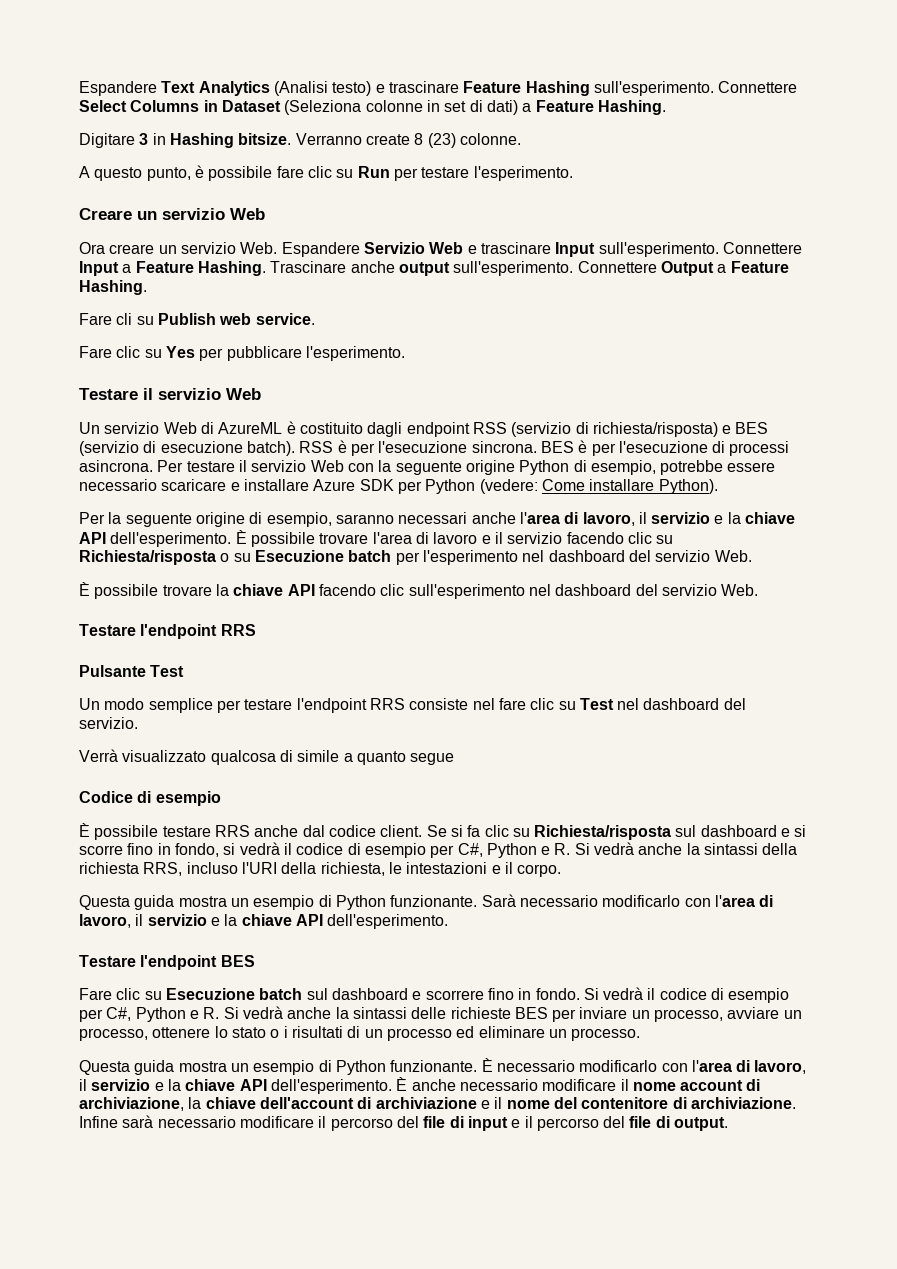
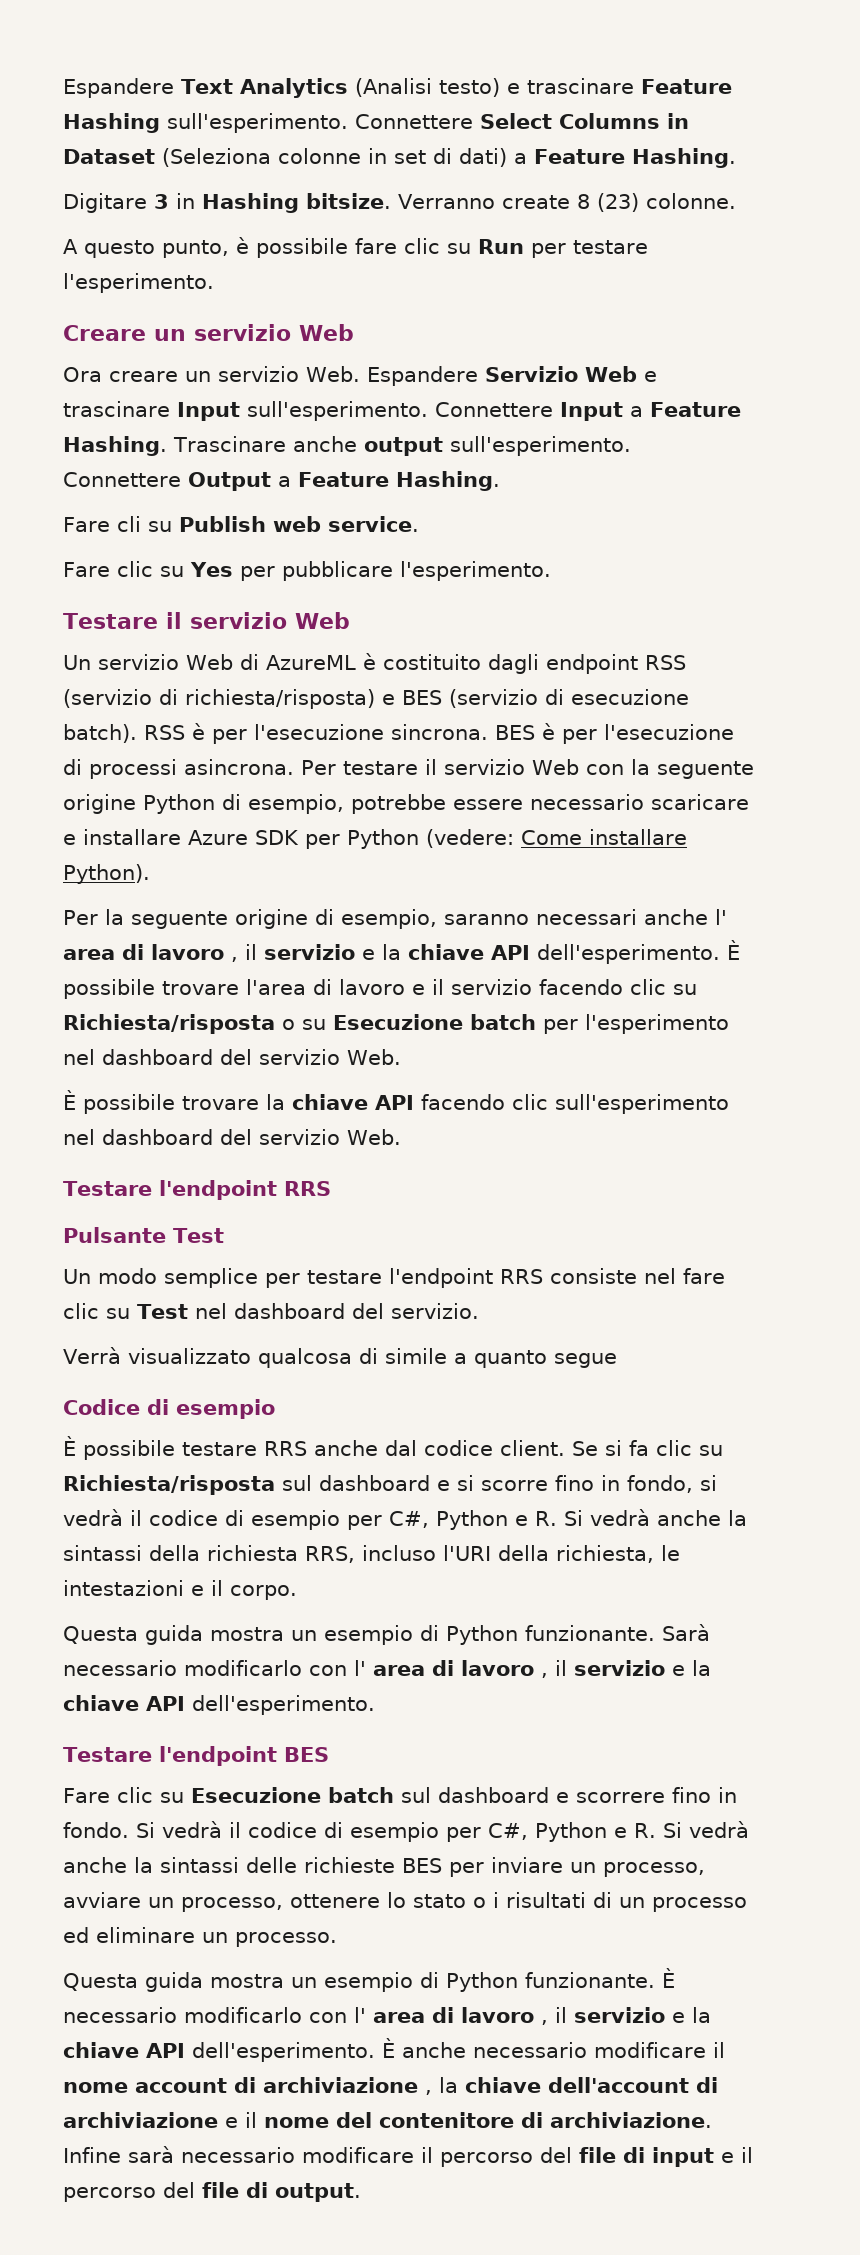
- Per la seguente origine di esempio, saranno necessari anche l'area di lavoro, il servizio e la chiave API dell'esperimento.
+ Per la seguente origine di esempio, saranno necessari anche l' area di lavoro , il servizio e la chiave API dell'esperimento.
- Sarà necessario modificarlo con l'area di lavoro, il servizio e la chiave API dell'esperimento.
+ Sarà necessario modificarlo con l' area di lavoro , il servizio e la chiave API dell'esperimento.
- È necessario modificarlo con l'area di lavoro, il servizio e la chiave API dell'esperimento.
+ È necessario modificarlo con l' area di lavoro , il servizio e la chiave API dell'esperimento.
- È anche necessario modificare il nome account di archiviazione, la chiave dell'account di archiviazione e il nome del contenitore di archiviazione.
+ È anche necessario modificare il nome account di archiviazione , la chiave dell'account di archiviazione e il nome del contenitore di archiviazione.

